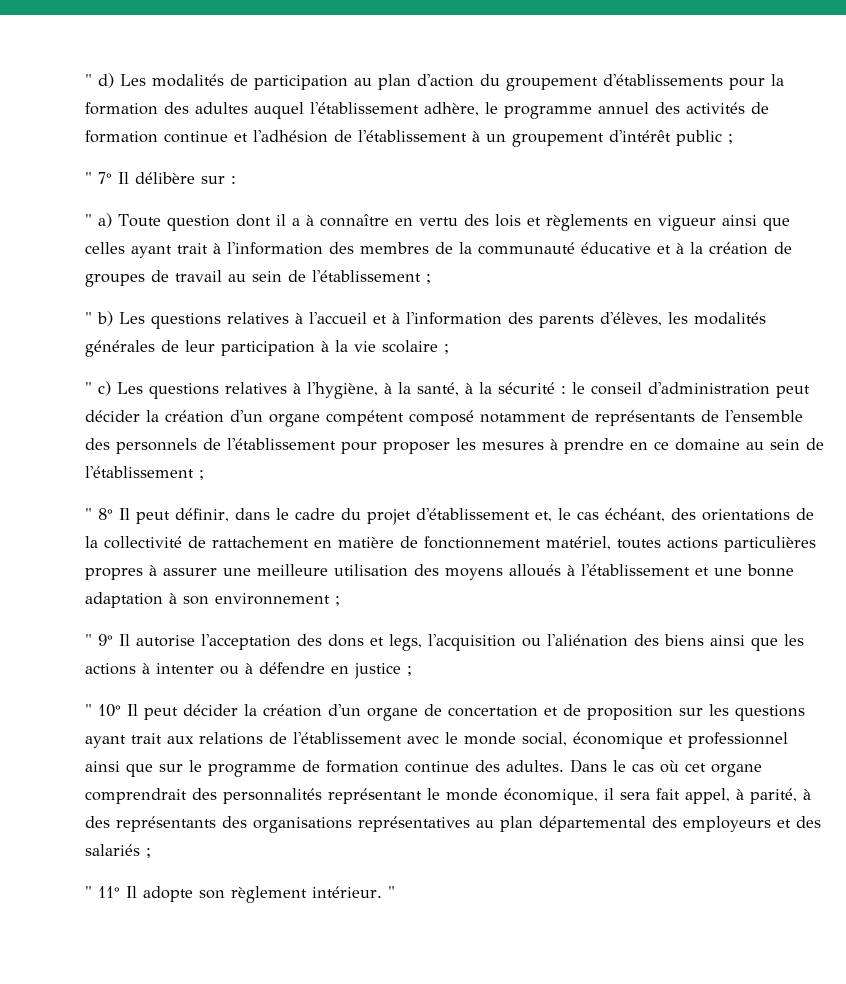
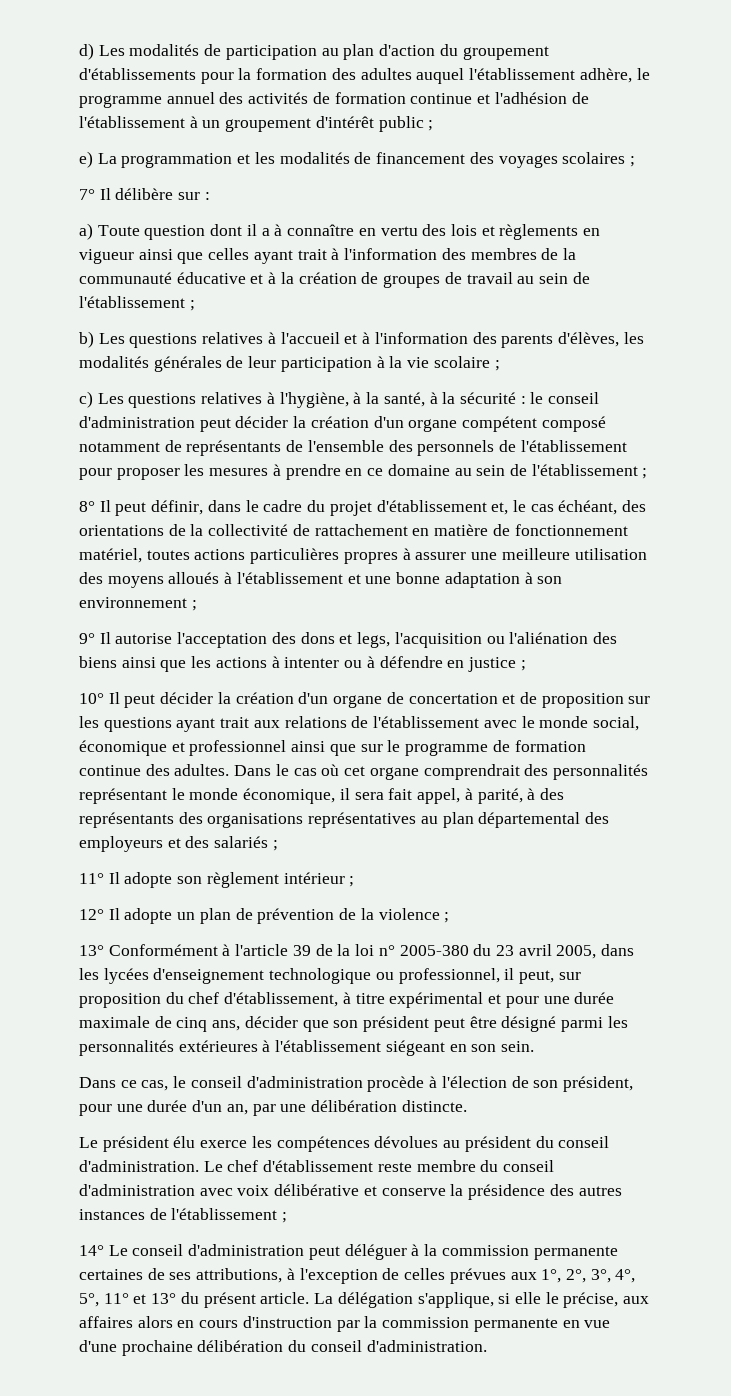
- " d) Les modalités de participation au plan d'action du groupement d'établissements pour la formation des adultes auquel l'établissement adhère, le programme annuel des activités de formation continue et l'adhésion de l'établissement à un groupement d'intérêt public ;
+ d) Les modalités de participation au plan d'action du groupement d'établissements pour la formation des adultes auquel l'établissement adhère, le programme annuel des activités de formation continue et l'adhésion de l'établissement à un groupement d'intérêt public ;
- " 7° Il délibère sur :
+ e) La programmation et les modalités de financement des voyages scolaires ;
+ 7° Il délibère sur :
- " a) Toute question dont il a à connaître en vertu des lois et règlements en vigueur ainsi que celles ayant trait à l'information des membres de la communauté éducative et à la création de groupes de travail au sein de l'établissement ;
+ a) Toute question dont il a à connaître en vertu des lois et règlements en vigueur ainsi que celles ayant trait à l'information des membres de la communauté éducative et à la création de groupes de travail au sein de l'établissement ;
- " b) Les questions relatives à l'accueil et à l'information des parents d'élèves, les modalités générales de leur participation à la vie scolaire ;
+ b) Les questions relatives à l'accueil et à l'information des parents d'élèves, les modalités générales de leur participation à la vie scolaire ;
- " c) Les questions relatives à l'hygiène, à la santé, à la sécurité : le conseil d'administration peut décider la création d'un organe compétent composé notamment de représentants de l'ensemble des personnels de l'établissement pour proposer les mesures à prendre en ce domaine au sein de l'établissement ;
+ c) Les questions relatives à l'hygiène, à la santé, à la sécurité : le conseil d'administration peut décider la création d'un organe compétent composé notamment de représentants de l'ensemble des personnels de l'établissement pour proposer les mesures à prendre en ce domaine au sein de l'établissement ;
- " 8° Il peut définir, dans le cadre du projet d'établissement et, le cas échéant, des orientations de la collectivité de rattachement en matière de fonctionnement matériel, toutes actions particulières propres à assurer une meilleure utilisation des moyens alloués à l'établissement et une bonne adaptation à son environnement ;
+ 8° Il peut définir, dans le cadre du projet d'établissement et, le cas échéant, des orientations de la collectivité de rattachement en matière de fonctionnement matériel, toutes actions particulières propres à assurer une meilleure utilisation des moyens alloués à l'établissement et une bonne adaptation à son environnement ;
- " 9° Il autorise l'acceptation des dons et legs, l'acquisition ou l'aliénation des biens ainsi que les actions à intenter ou à défendre en justice ;
+ 9° Il autorise l'acceptation des dons et legs, l'acquisition ou l'aliénation des biens ainsi que les actions à intenter ou à défendre en justice ;
- " 10° Il peut décider la création d'un organe de concertation et de proposition sur les questions ayant trait aux relations de l'établissement avec le monde social, économique et professionnel ainsi que sur le programme de formation continue des adultes.
+ 10° Il peut décider la création d'un organe de concertation et de proposition sur les questions ayant trait aux relations de l'établissement avec le monde social, économique et professionnel ainsi que sur le programme de formation continue des adultes.
- " 11° Il adopte son règlement intérieur. "
+ 11° Il adopte son règlement intérieur ;
+ 12° Il adopte un plan de prévention de la violence ;
+ 13° Conformément à l'article 39 de la loi n° 2005-380 du 23 avril 2005, dans les lycées d'enseignement technologique ou professionnel, il peut, sur proposition du chef d'établissement, à titre expérimental et pour une durée maximale de cinq ans, décider que son président peut être désigné parmi les personnalités extérieures à l'établissement siégeant en son sein.
+ Dans ce cas, le conseil d'administration procède à l'élection de son président, pour une durée d'un an, par une délibération distincte.
+ Le président élu exerce les compétences dévolues au président du conseil d'administration. Le chef d'établissement reste membre du conseil d'administration avec voix délibérative et conserve la présidence des autres instances de l'établissement ;
+ 14° Le conseil d'administration peut déléguer à la commission permanente certaines de ses attributions, à l'exception de celles prévues aux 1°, 2°, 3°, 4°, 5°, 11° et 13° du présent article. La délégation s'applique, si elle le précise, aux affaires alors en cours d'instruction par la commission permanente en vue d'une prochaine délibération du conseil d'administration.

